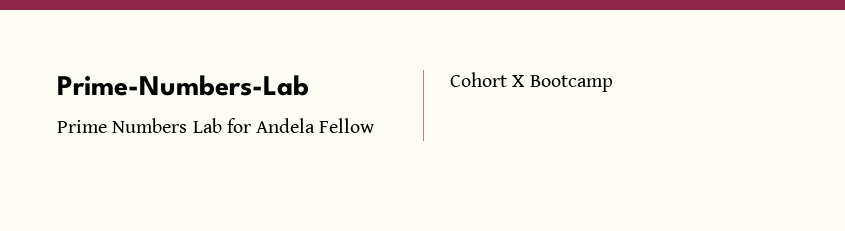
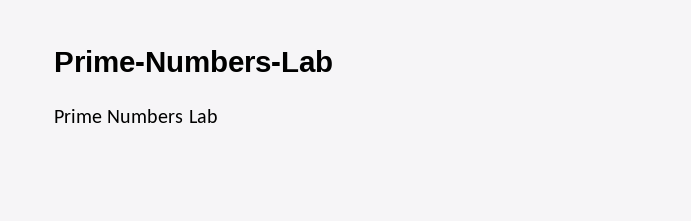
- Prime Numbers Lab for Andela Fellow Cohort X Bootcamp
+ Prime Numbers Lab

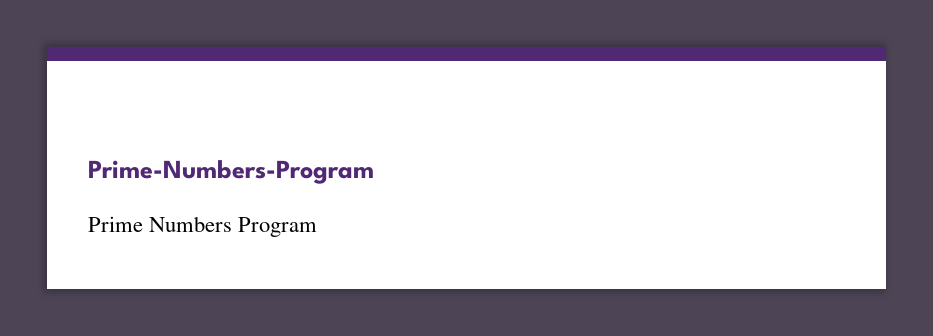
- Prime-Numbers-Lab
+ Prime-Numbers-Program
- Prime Numbers Lab
+ Prime Numbers Program

